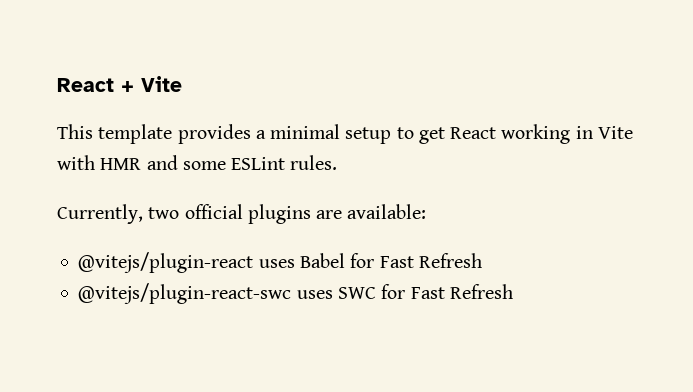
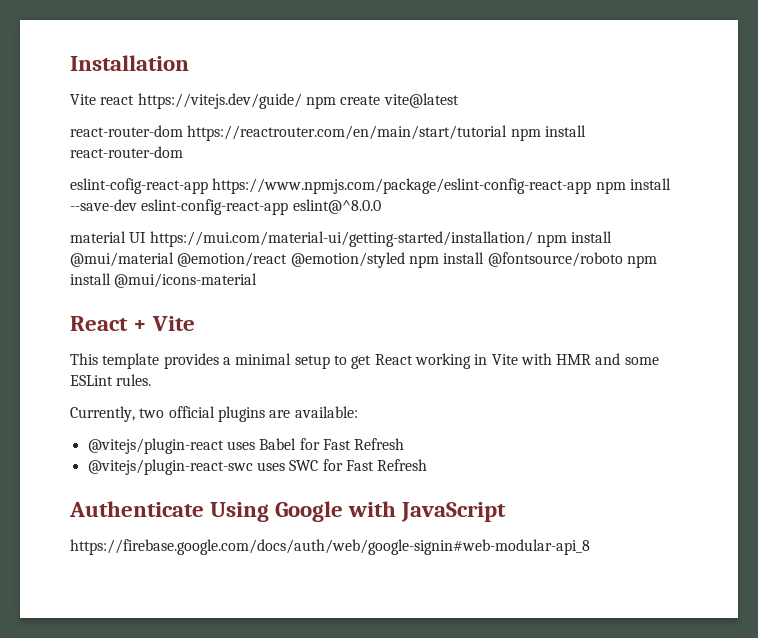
+ Installation
+ Vite react https://vitejs.dev/guide/ npm create vite@latest
+ react-router-dom https://reactrouter.com/en/main/start/tutorial npm install react-router-dom
+ eslint-cofig-react-app https://www.npmjs.com/package/eslint-config-react-app npm install --save-dev eslint-config-react-app eslint@^8.0.0
+ material UI https://mui.com/material-ui/getting-started/installation/ npm install @mui/material @emotion/react @emotion/styled npm install @fontsource/roboto npm install @mui/icons-material
+ Authenticate Using Google with JavaScript
+ https://firebase.google.com/docs/auth/web/google-signin#web-modular-api_8

